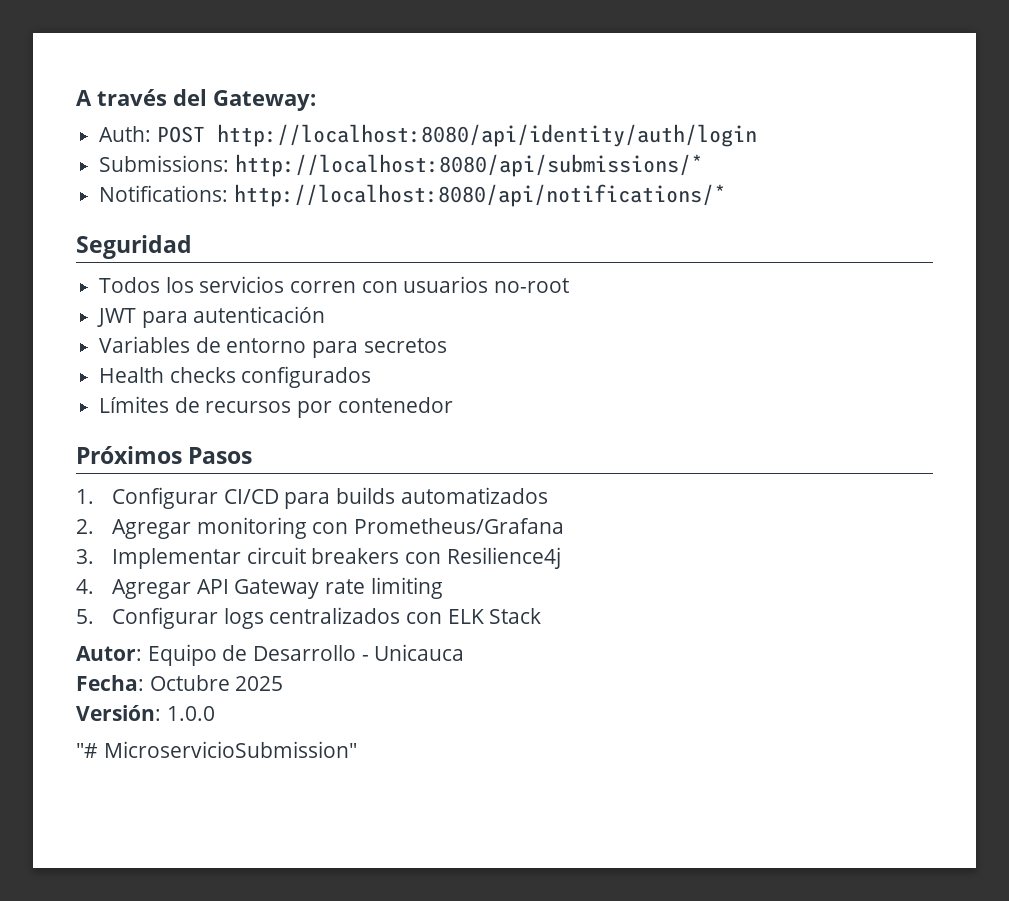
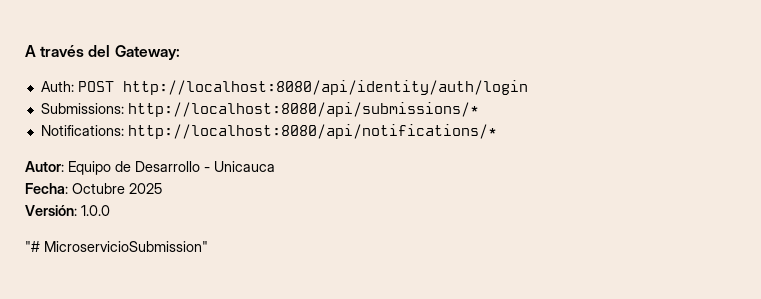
- Seguridad
- Todos los servicios corren con usuarios no-root
- JWT para autenticación
- Variables de entorno para secretos
- Health checks configurados
- Límites de recursos por contenedor
- Próximos Pasos
- 1. Configurar CI/CD para builds automatizados
- 2. Agregar monitoring con Prometheus/Grafana
- 3. Implementar circuit breakers con Resilience4j
- 4. Agregar API Gateway rate limiting
- 5. Configurar logs centralizados con ELK Stack

